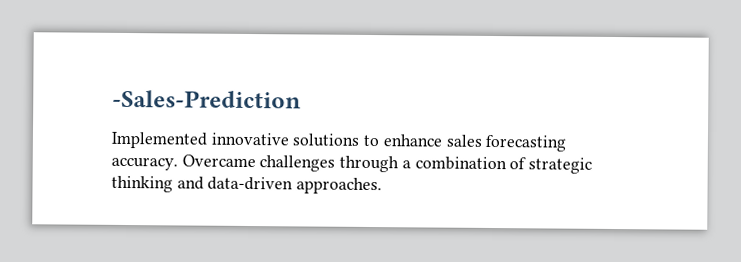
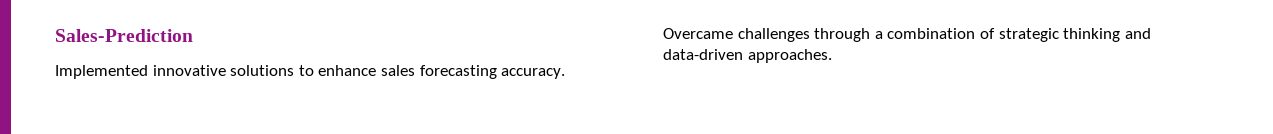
- -Sales-Prediction
+ Sales-Prediction

